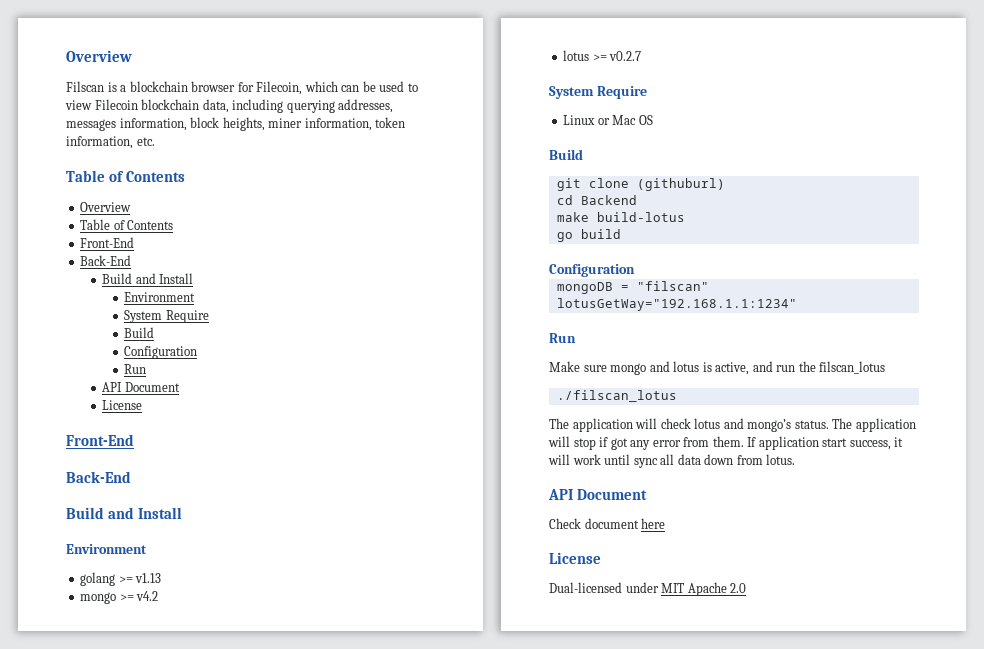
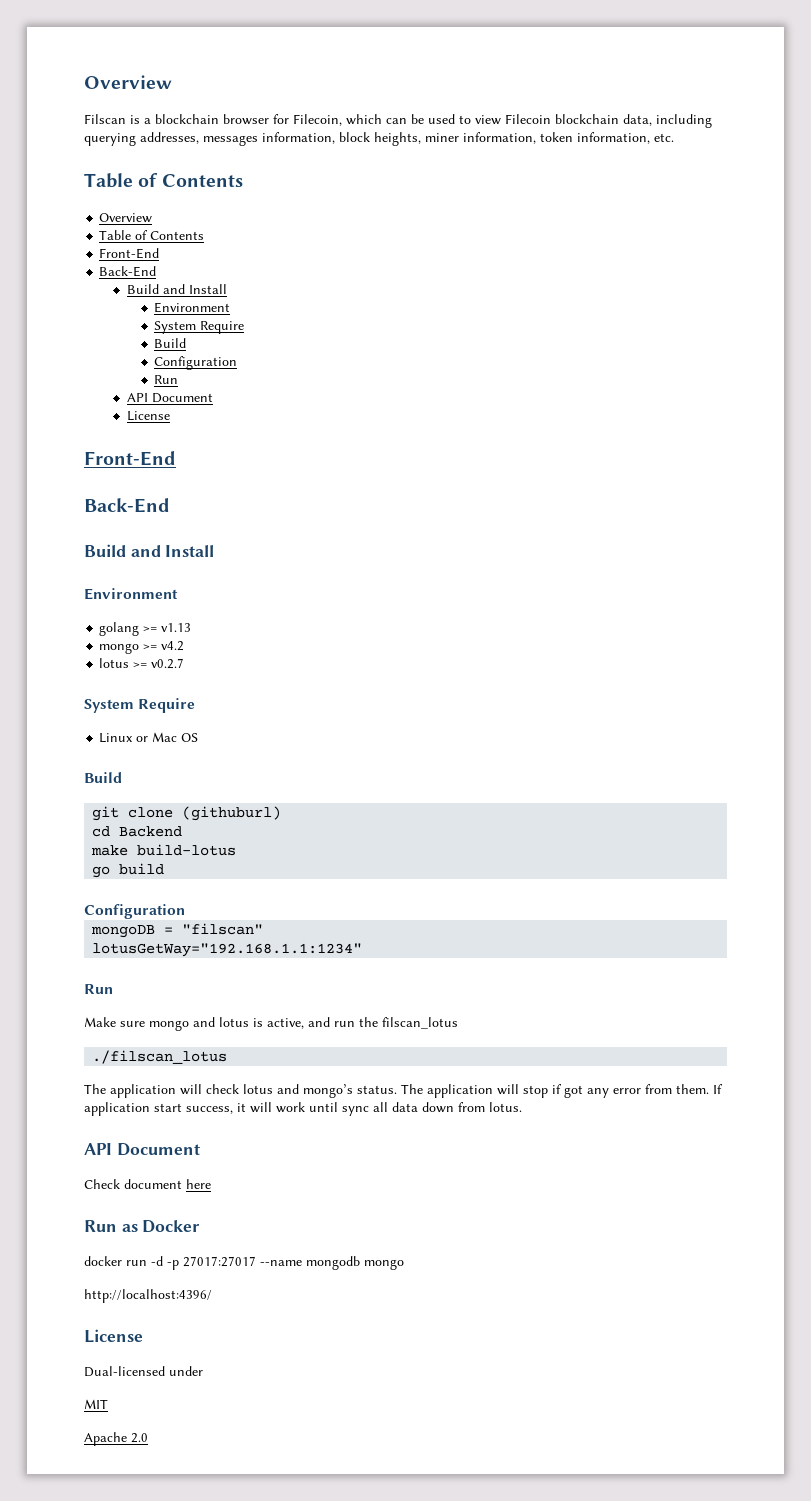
+ Run as Docker
+ docker run -d -p 27017:27017 --name mongodb mongo
+ http://localhost:4396/
- Dual-licensed under MIT Apache 2.0
+ Dual-licensed under
+ MIT
+ Apache 2.0

